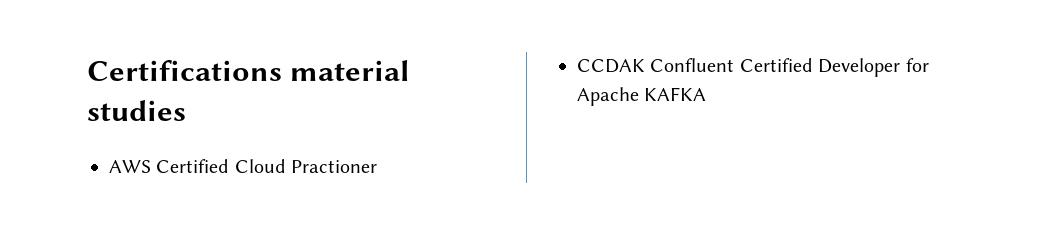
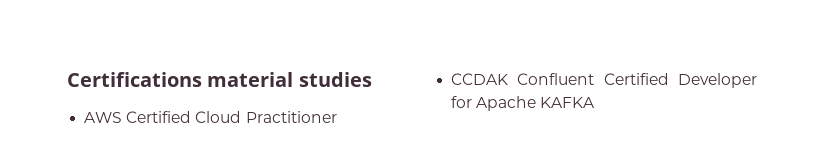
- AWS Certified Cloud Practioner
+ AWS Certified Cloud Practitioner

